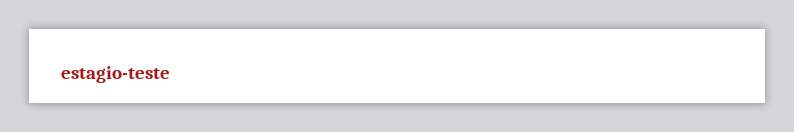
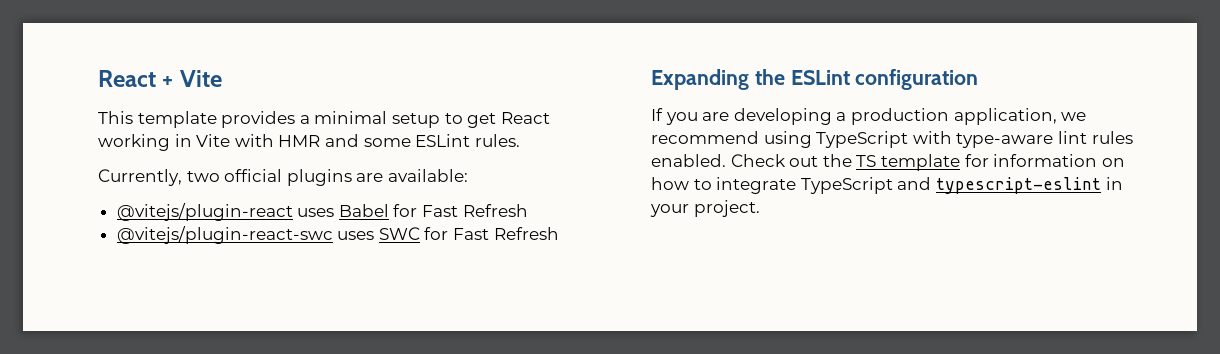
- estagio-teste
+ React + Vite
+ This template provides a minimal setup to get React working in Vite with HMR and some ESLint rules.
+ Currently, two official plugins are available:
+ @vitejs/plugin-react uses Babel for Fast Refresh
+ @vitejs/plugin-react-swc uses SWC for Fast Refresh
+ Expanding the ESLint configuration
+ If you are developing a production application, we recommend using TypeScript with type-aware lint rules enabled. Check out the TS template for information on how to integrate TypeScript and typescript-eslint in your project.

